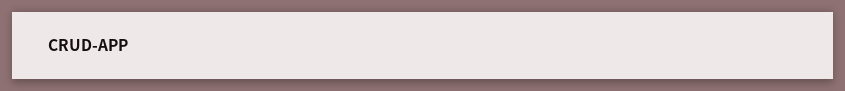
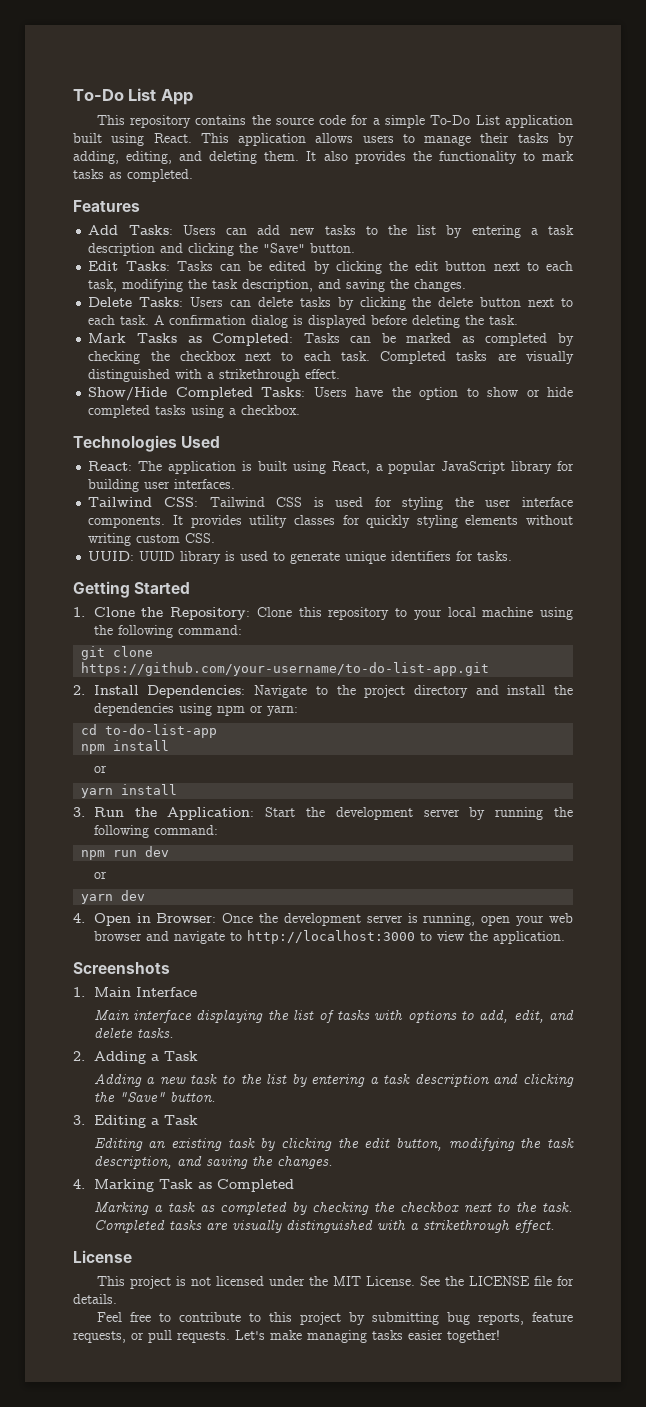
- CRUD-APP
+ To-Do List App
+ This repository contains the source code for a simple To-Do List application built using React. This application allows users to manage their tasks by adding, editing, and deleting them. It also provides the functionality to mark tasks as completed.
+ Features
+ Add Tasks: Users can add new tasks to the list by entering a task description and clicking the "Save" button.
+ Edit Tasks: Tasks can be edited by clicking the edit button next to each task, modifying the task description, and saving the changes.
+ Delete Tasks: Users can delete tasks by clicking the delete button next to each task. A confirmation dialog is displayed before deleting the task.
+ Mark Tasks as Completed: Tasks can be marked as completed by checking the checkbox next to each task. Completed tasks are visually distinguished with a strikethrough effect.
+ Show/Hide Completed Tasks: Users have the option to show or hide completed tasks using a checkbox.
+ Technologies Used
+ React: The application is built using React, a popular JavaScript library for building user interfaces.
+ Tailwind CSS: Tailwind CSS is used for styling the user interface components. It provides utility classes for quickly styling elements without writing custom CSS.
+ UUID: UUID library is used to generate unique identifiers for tasks.
+ Getting Started
+ 1. Clone the Repository: Clone this repository to your local machine using the following command:
+ git clone https://github.com/your-username/to-do-list-app.git
+ 2. Install Dependencies: Navigate to the project directory and install the dependencies using npm or yarn:
+ cd to-do-list-app
+ npm install
+ or
+ yarn install
+ 3. Run the Application: Start the development server by running the following command:
+ npm run dev
+ or
+ yarn dev
+ 4. Open in Browser: Once the development server is running, open your web browser and navigate to http://localhost:3000 to view the application.
+ Screenshots
+ 1. Main Interface
+ Main interface displaying the list of tasks with options to add, edit, and delete tasks.
+ 2. Adding a Task
+ Adding a new task to the list by entering a task description and clicking the "Save" button.
+ 3. Editing a Task
+ Editing an existing task by clicking the edit button, modifying the task description, and saving the changes.
+ 4. Marking Task as Completed
+ Marking a task as completed by checking the checkbox next to the task. Completed tasks are visually distinguished with a strikethrough effect.
+ License
+ This project is not licensed under the MIT License. See the LICENSE file for details.
+ Feel free to contribute to this project by submitting bug reports, feature requests, or pull requests. Let's make managing tasks easier together!

